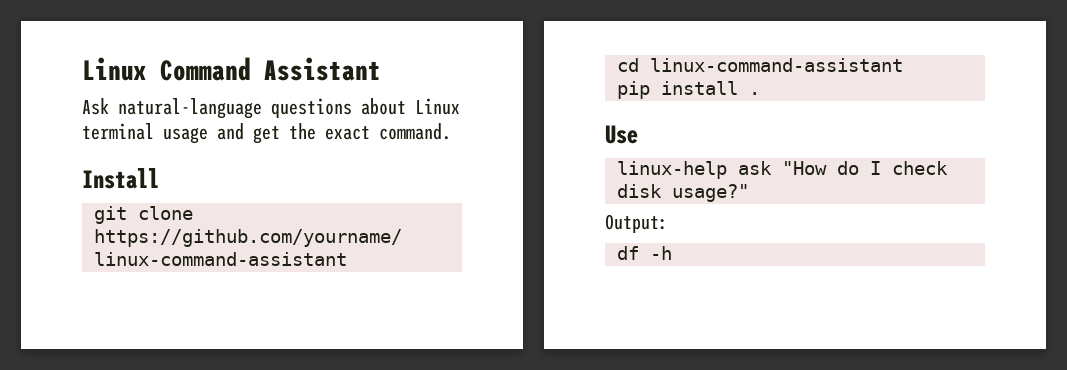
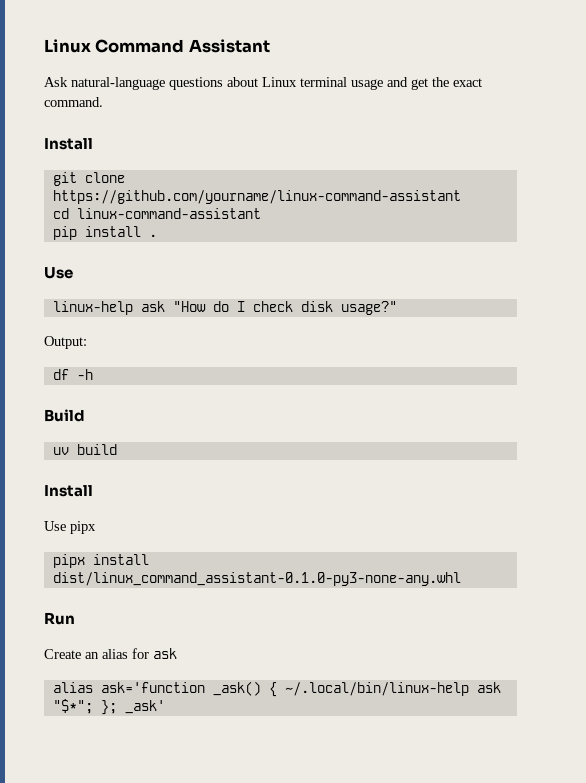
+ Build
+ uv build
+ Install
+ Use pipx
+ pipx install dist/linux_command_assistant-0.1.0-py3-none-any.whl
+ Run
+ Create an alias for ask
+ alias ask='function _ask() { ~/.local/bin/linux-help ask "$*"; }; _ask'

